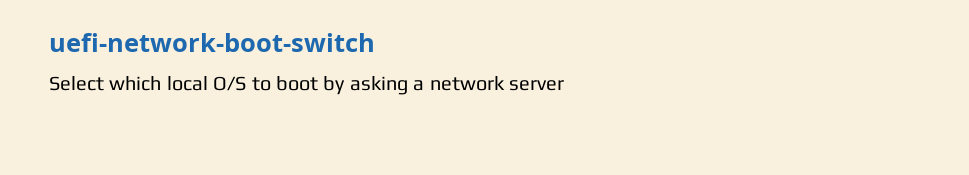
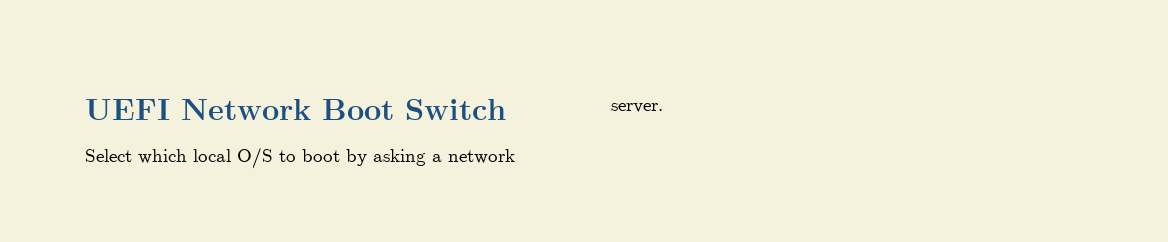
- uefi-network-boot-switch
+ UEFI Network Boot Switch
- Select which local O/S to boot by asking a network server
+ Select which local O/S to boot by asking a network server.

